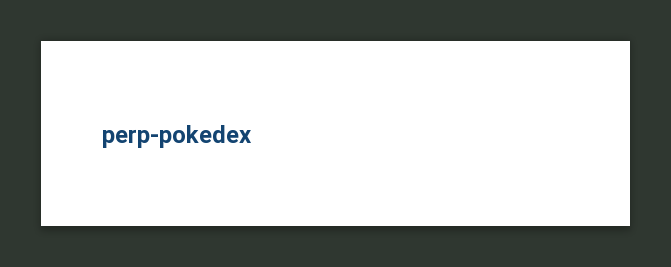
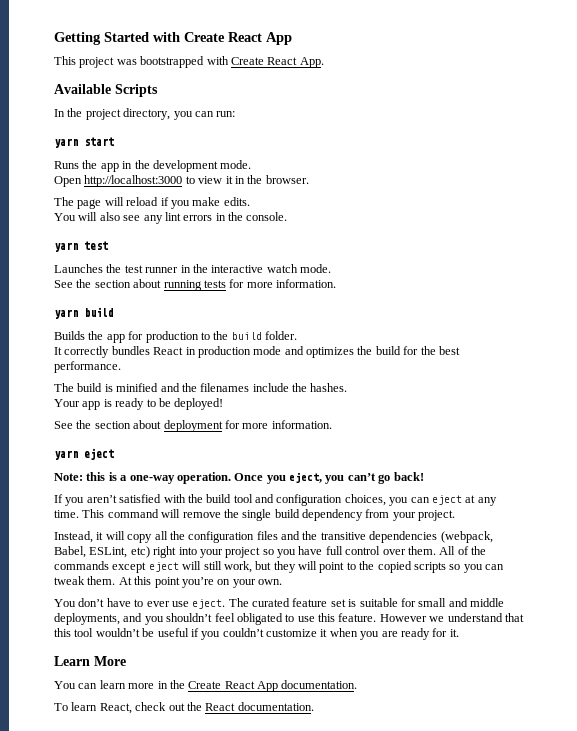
- perp-pokedex
+ Getting Started with Create React App
+ This project was bootstrapped with Create React App.
+ Available Scripts
+ In the project directory, you can run:
+ yarn start
+ Runs the app in the development mode.
+ Open http://localhost:3000 to view it in the browser.
+ The page will reload if you make edits.
+ You will also see any lint errors in the console.
+ yarn test
+ Launches the test runner in the interactive watch mode.
+ See the section about running tests for more information.
+ yarn build
+ Builds the app for production to the build folder.
+ It correctly bundles React in production mode and optimizes the build for the best performance.
+ The build is minified and the filenames include the hashes.
+ Your app is ready to be deployed!
+ See the section about deployment for more information.
+ yarn eject
+ Note: this is a one-way operation. Once you eject, you can’t go back!
+ If you aren’t satisfied with the build tool and configuration choices, you can eject at any time. This command will remove the single build dependency from your project.
+ Instead, it will copy all the configuration files and the transitive dependencies (webpack, Babel, ESLint, etc) right into your project so you have full control over them. All of the commands except eject will still work, but they will point to the copied scripts so you can tweak them. At this point you’re on your own.
+ You don’t have to ever use eject. The curated feature set is suitable for small and middle deployments, and you shouldn’t feel obligated to use this feature. However we understand that this tool wouldn’t be useful if you couldn’t customize it when you are ready for it.
+ Learn More
+ You can learn more in the Create React App documentation.
+ To learn React, check out the React documentation.

